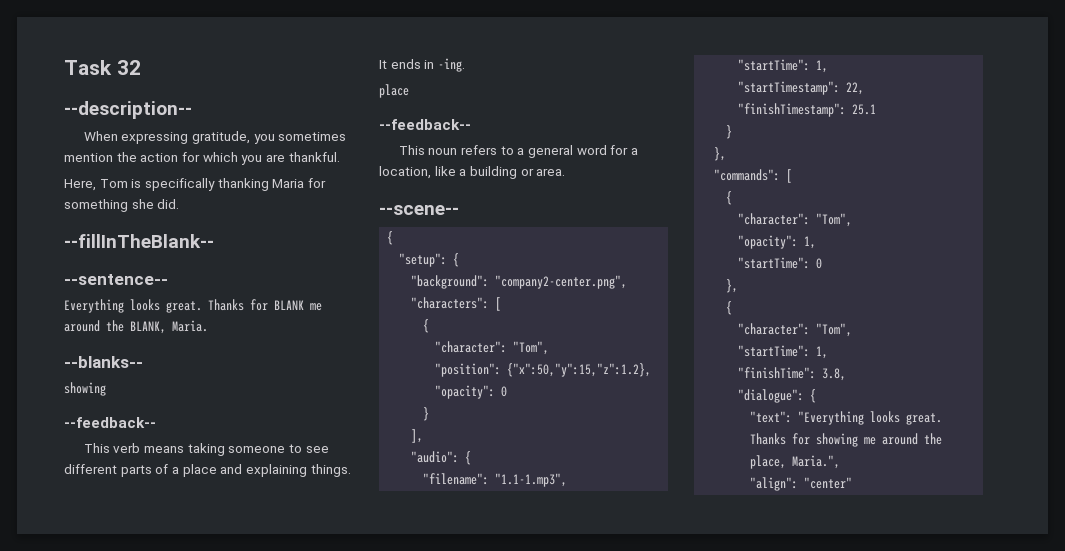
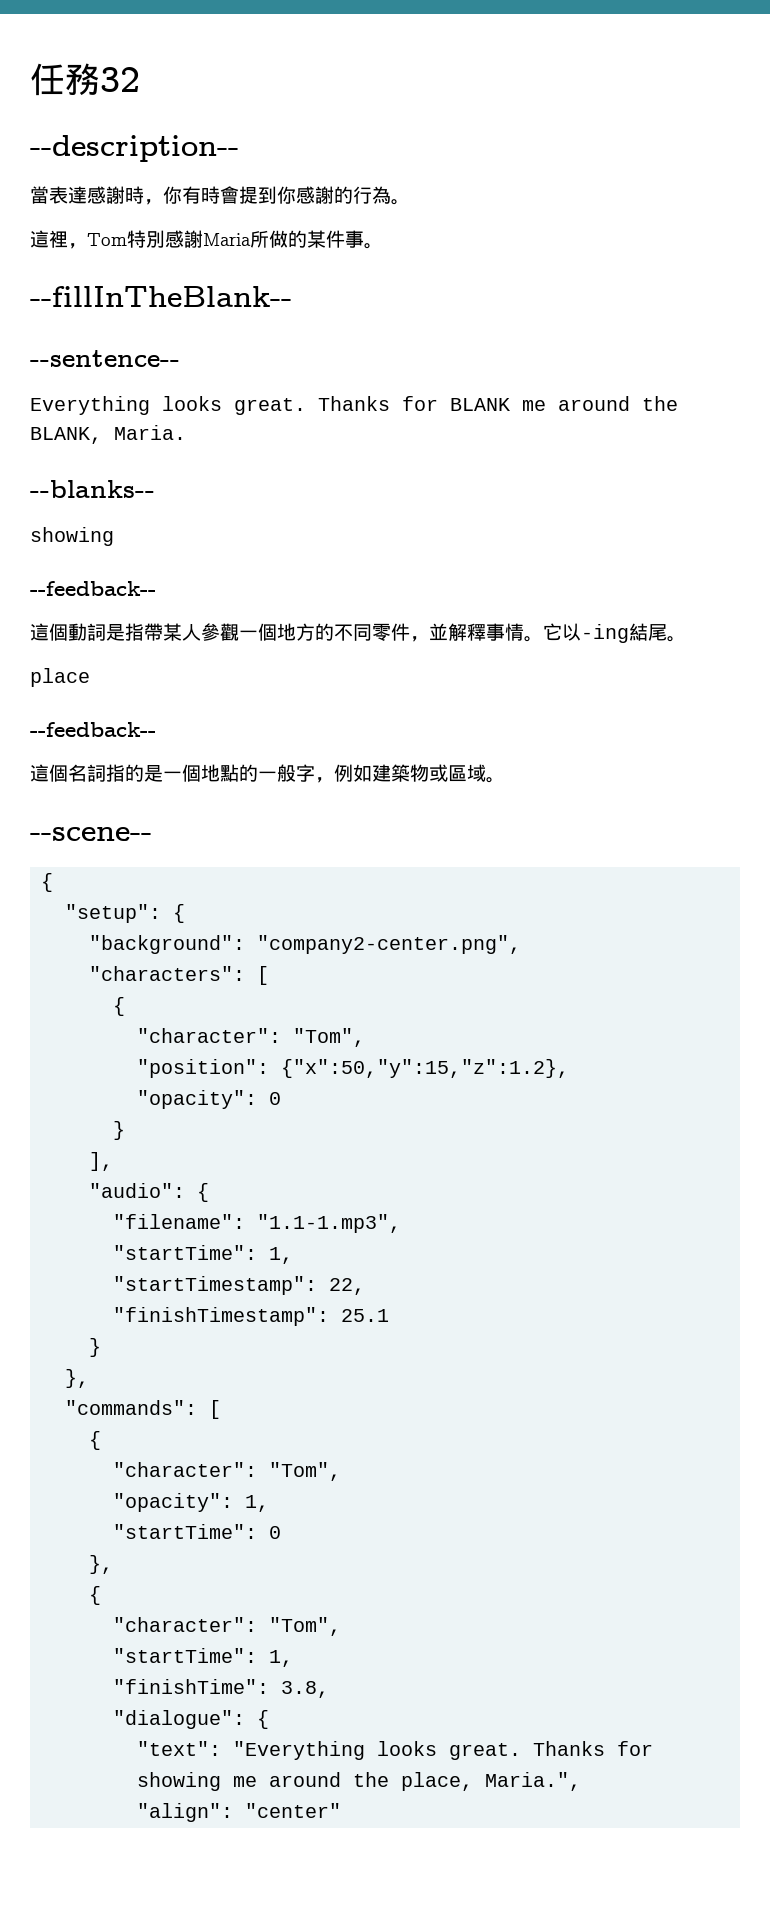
- Task 32
+ 任務32
- When expressing gratitude, you sometimes mention the action for which you are thankful.
- Here, Tom is specifically thanking Maria for something she did.
+ 當表達感謝時，你有時會提到你感謝的行為。
+ 這裡，Tom特別感謝Maria所做的某件事。
- This verb means taking someone to see different parts of a place and explaining things. It ends in -ing.
+ 這個動詞是指帶某人參觀一個地方的不同零件，並解釋事情。它以-ing結尾。
  place
  --feedback--
- This noun refers to a general word for a location, like a building or area.
+ 這個名詞指的是一個地點的一般字，例如建築物或區域。

